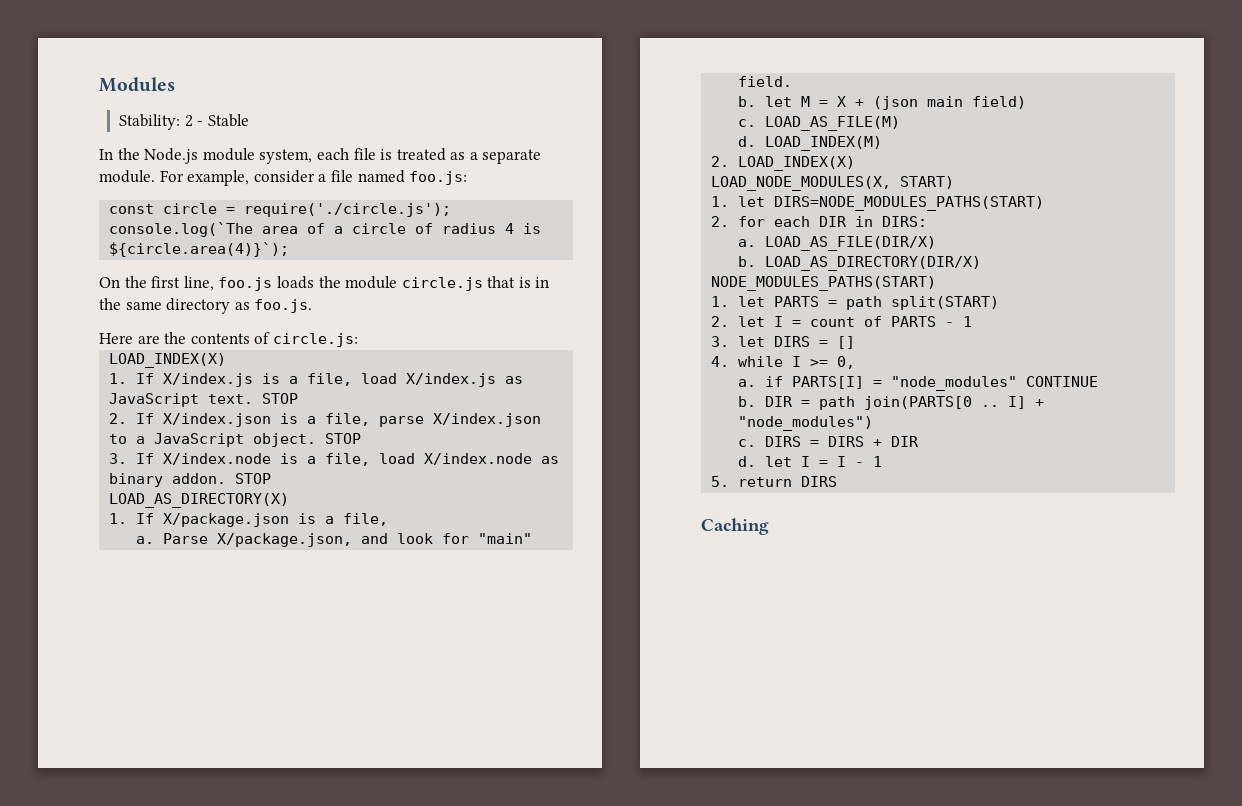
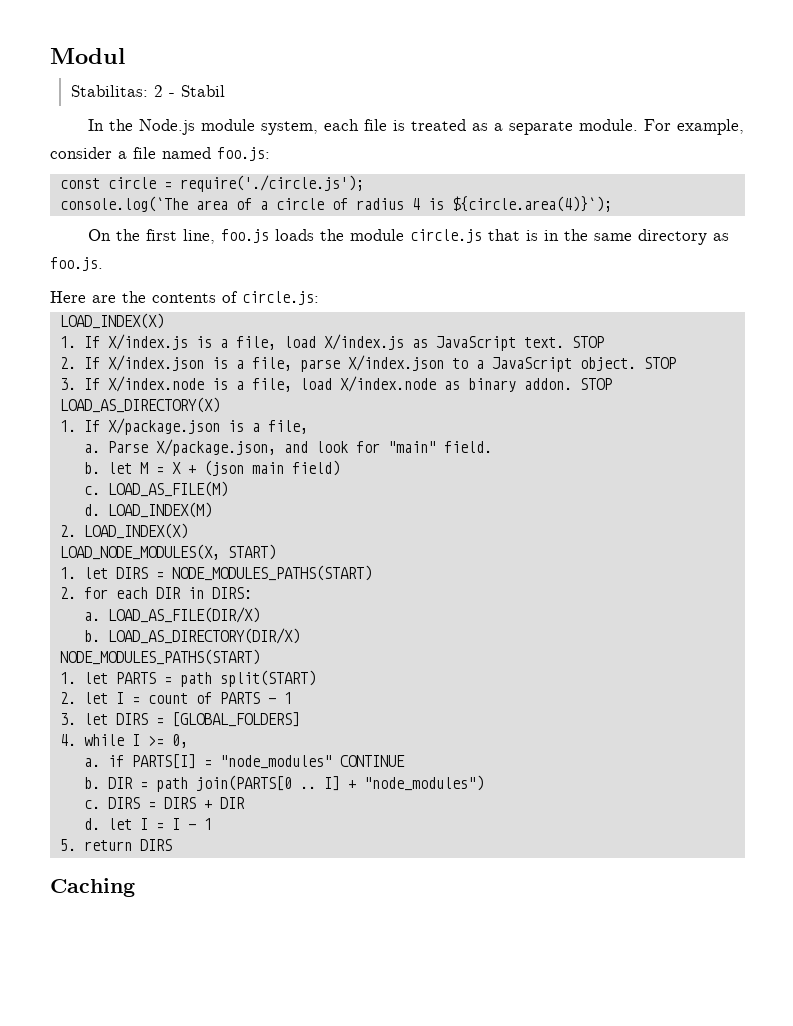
- Modules
- Stability: 2 - Stable
+ Modul
+ Stabilitas: 2 - Stabil
- 1. let DIRS=NODE_MODULES_PATHS(START)
+ 1. let DIRS = NODE_MODULES_PATHS(START)
- 3. let DIRS = []
+ 3. let DIRS = [GLOBAL_FOLDERS]

